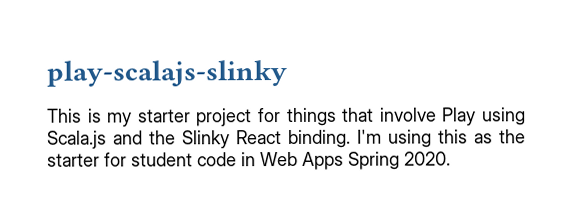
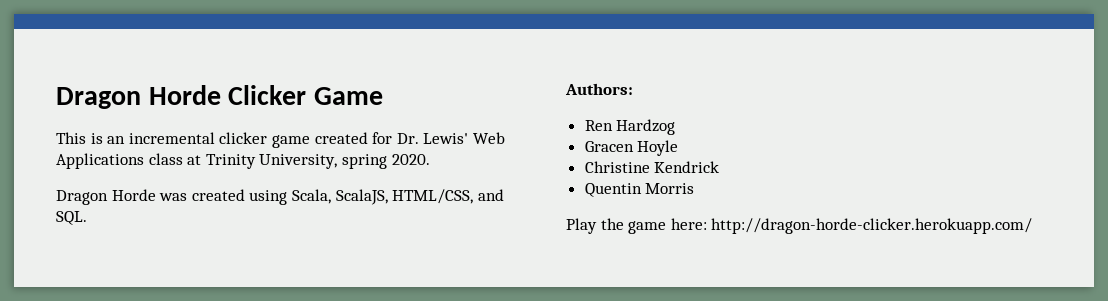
- play-scalajs-slinky
- This is my starter project for things that involve Play using Scala.js and the Slinky React binding. I'm using this as the starter for student code in Web Apps Spring 2020.
+ Dragon Horde Clicker Game
+ This is an incremental clicker game created for Dr. Lewis' Web Applications class at Trinity University, spring 2020.
+ Dragon Horde was created using Scala, ScalaJS, HTML/CSS, and SQL.
+ Authors:
+ Ren Hardzog
+ Gracen Hoyle
+ Christine Kendrick
+ Quentin Morris
+ Play the game here: http://dragon-horde-clicker.herokuapp.com/

